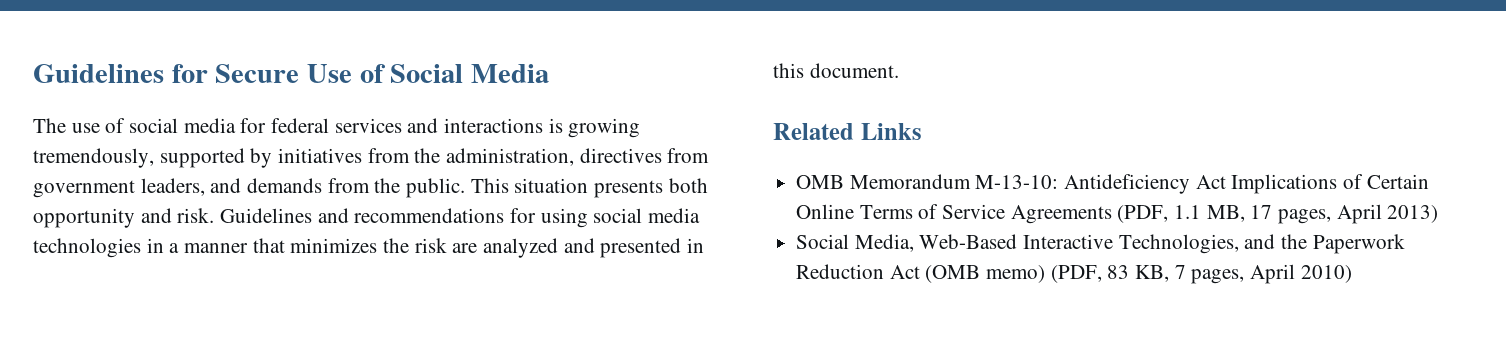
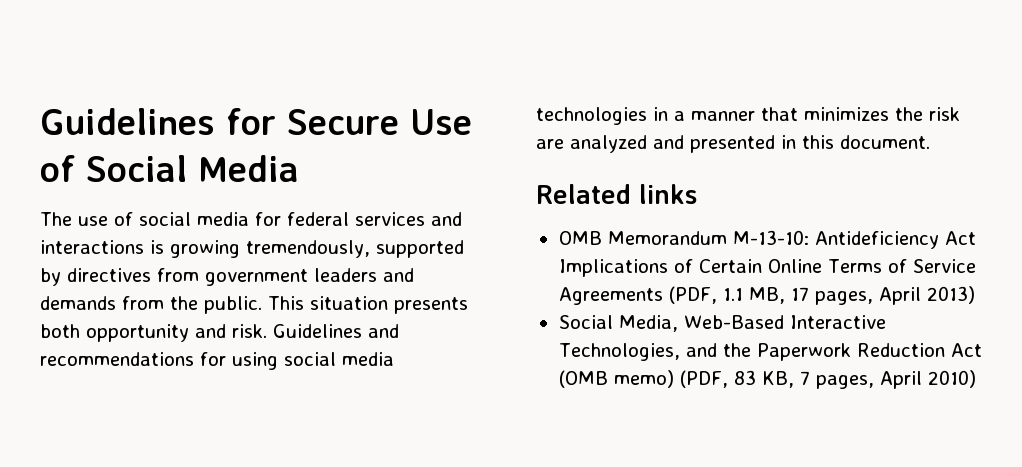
- The use of social media for federal services and interactions is growing tremendously, supported by initiatives from the administration, directives from government leaders, and demands from the public.
+ The use of social media for federal services and interactions is growing tremendously, supported by directives from government leaders and demands from the public.
- Related Links
+ Related links

